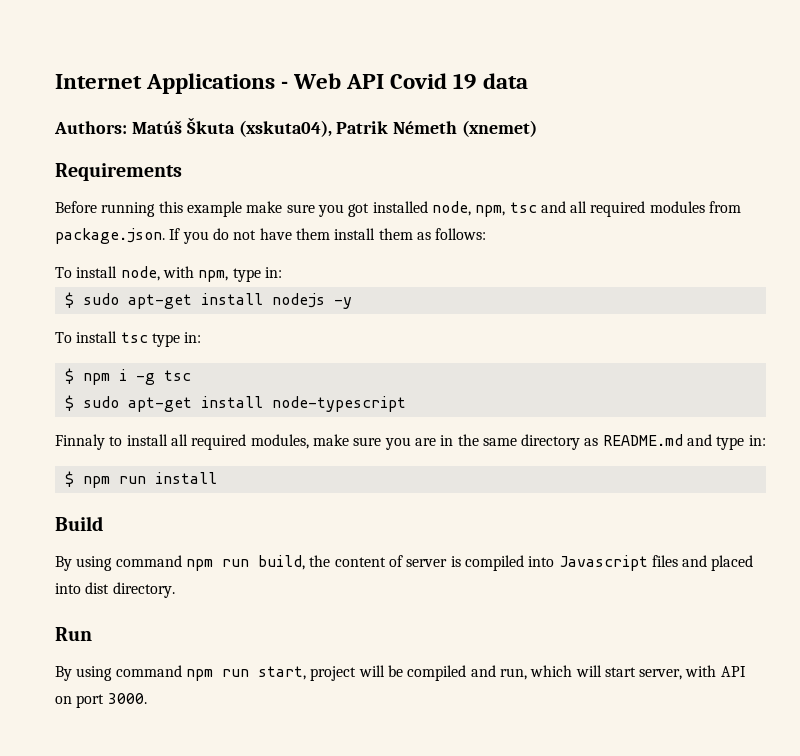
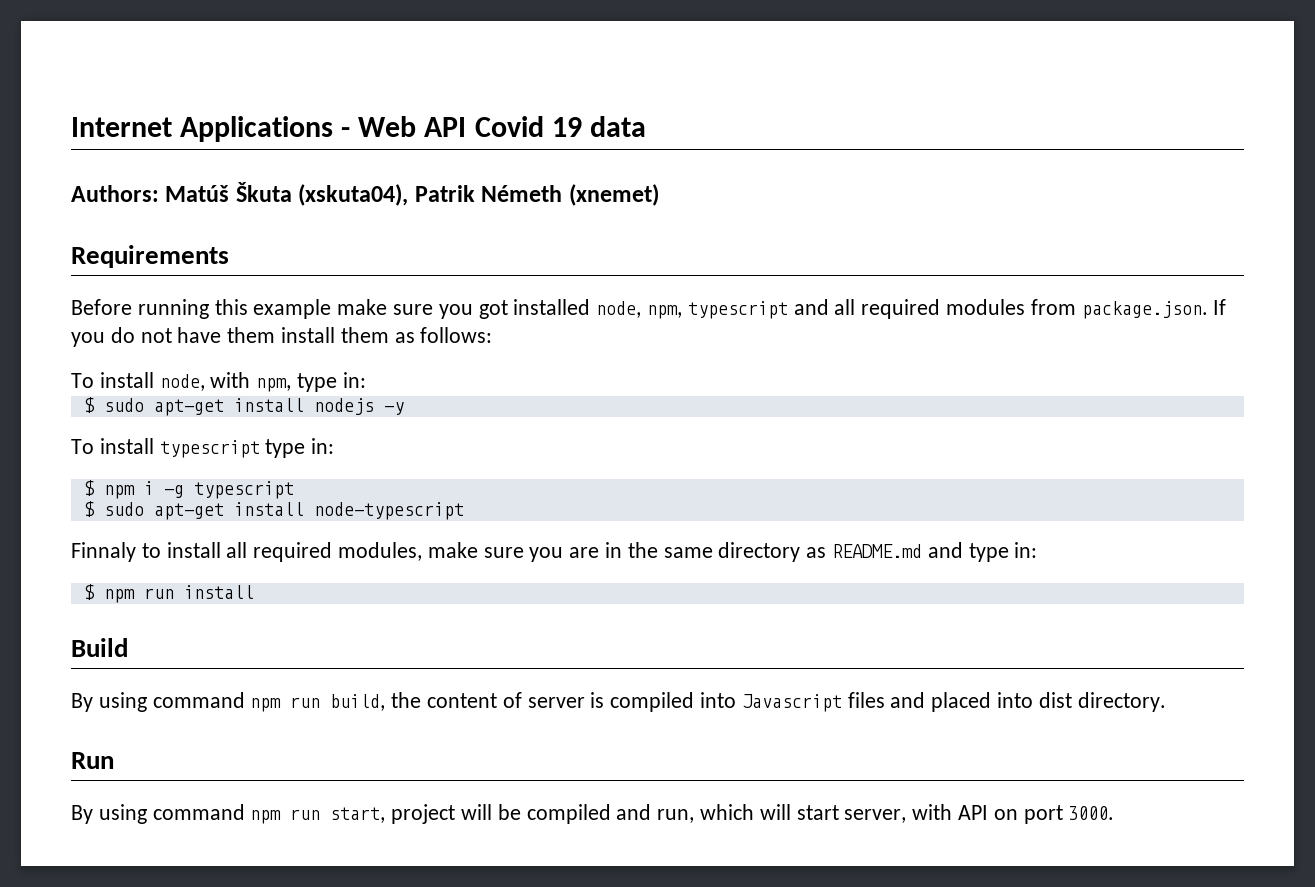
- Before running this example make sure you got installed node, npm, tsc and all required modules from package.json. If you do not have them install them as follows:
+ Before running this example make sure you got installed node, npm, typescript and all required modules from package.json. If you do not have them install them as follows:
- To install tsc type in:
+ To install typescript type in:
- $ npm i -g tsc
+ $ npm i -g typescript

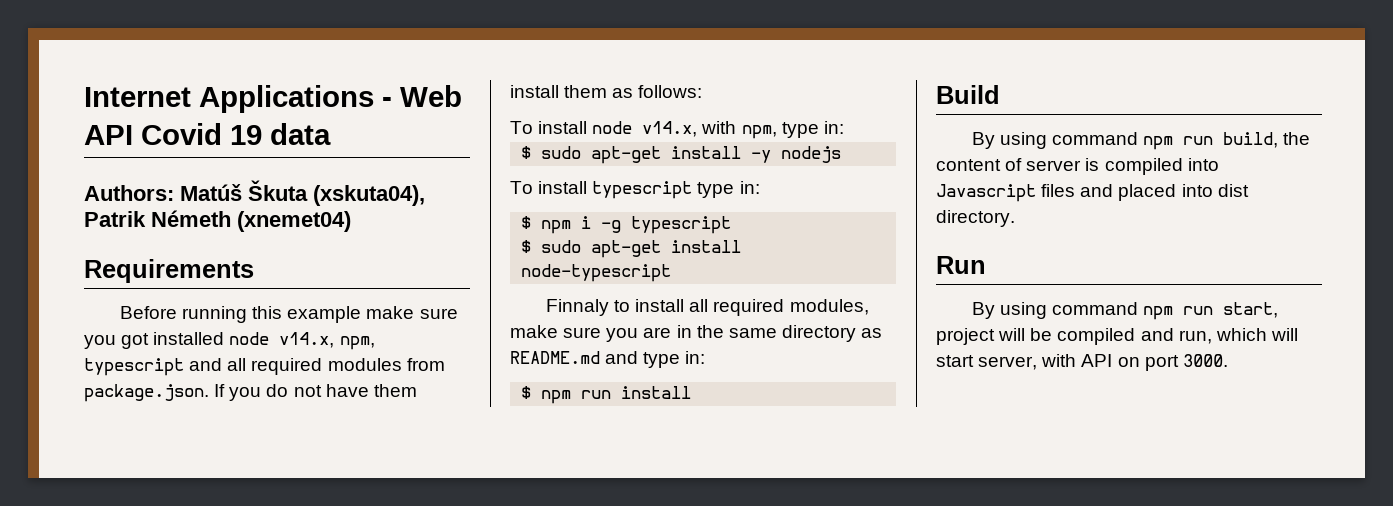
- Authors: Matúš Škuta (xskuta04), Patrik Németh (xnemet)
+ Authors: Matúš Škuta (xskuta04), Patrik Németh (xnemet04)
- Before running this example make sure you got installed node, npm, typescript and all required modules from package.json. If you do not have them install them as follows:
+ Before running this example make sure you got installed node v14.x, npm, typescript and all required modules from package.json. If you do not have them install them as follows:
- To install node, with npm, type in:
+ To install node v14.x, with npm, type in:
- $ sudo apt-get install nodejs -y
+ $ sudo apt-get install -y nodejs

